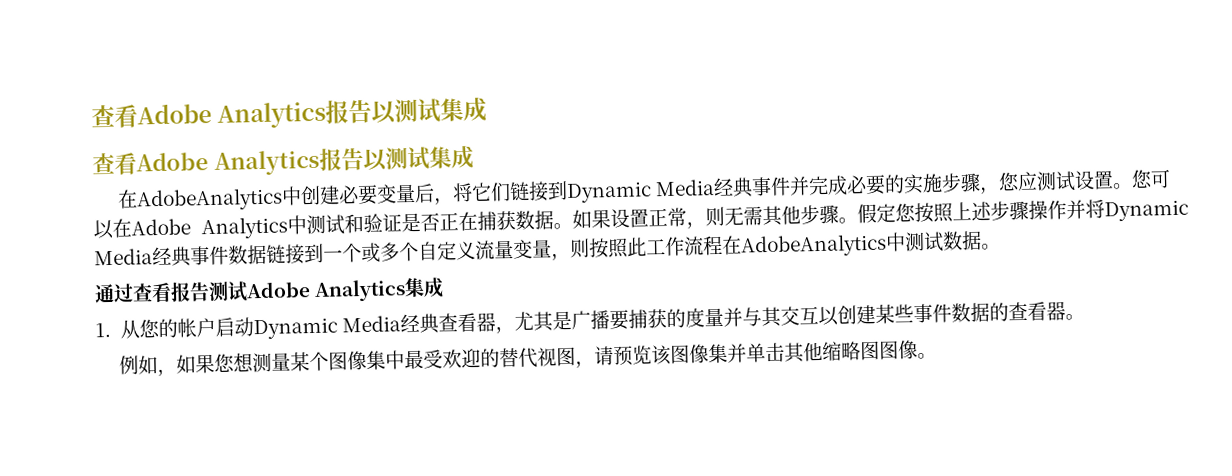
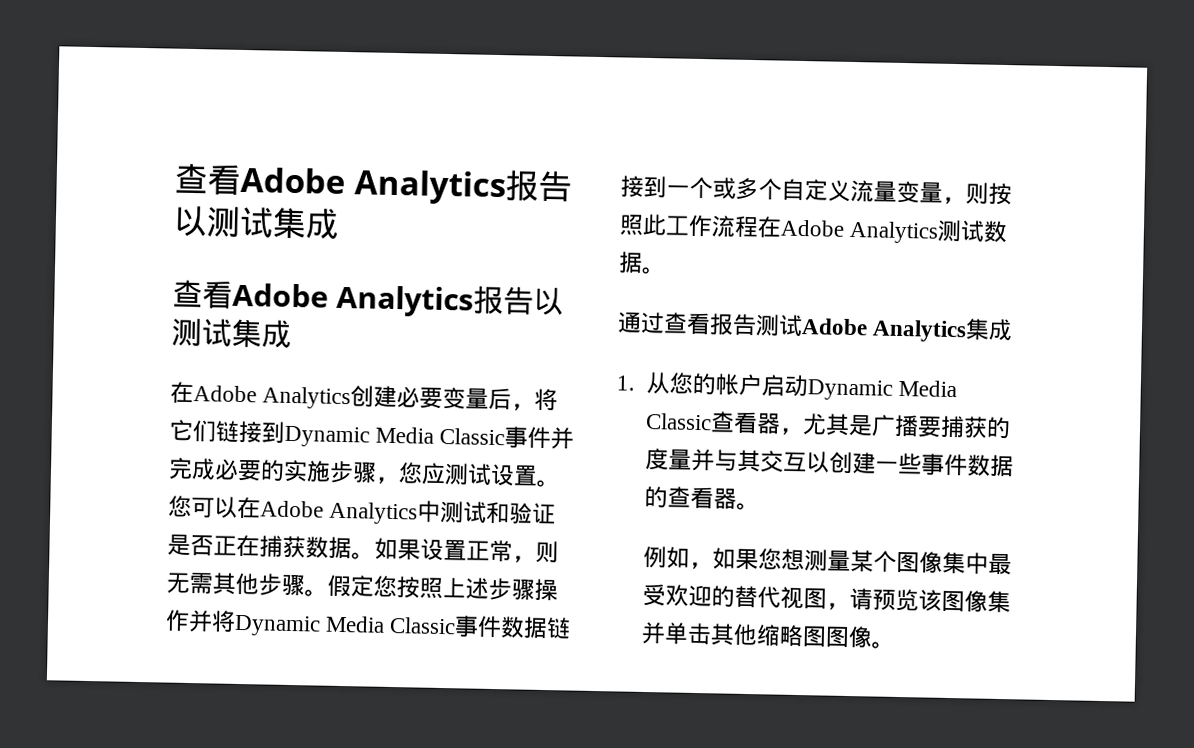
- 在AdobeAnalytics中创建必要变量后，将它们链接到Dynamic Media经典事件并完成必要的实施步骤，您应测试设置。
+ 在Adobe Analytics创建必要变量后，将它们链接到Dynamic Media Classic事件并完成必要的实施步骤，您应测试设置。
- 假定您按照上述步骤操作并将Dynamic Media经典事件数据链接到一个或多个自定义流量变量，则按照此工作流程在AdobeAnalytics中测试数据。
+ 假定您按照上述步骤操作并将Dynamic Media Classic事件数据链接到一个或多个自定义流量变量，则按照此工作流程在Adobe Analytics测试数据。
- 1.从您的帐户启动Dynamic Media经典查看器，尤其是广播要捕获的度量并与其交互以创建某些事件数据的查看器。
+ 1.从您的帐户启动Dynamic Media Classic查看器，尤其是广播要捕获的度量并与其交互以创建一些事件数据的查看器。

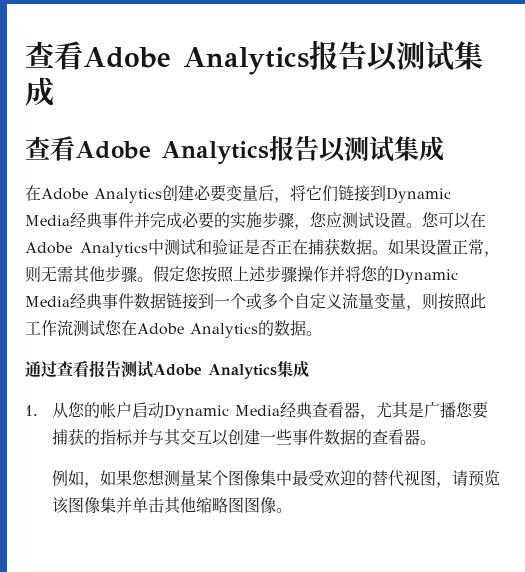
- 在Adobe Analytics创建必要变量后，将它们链接到Dynamic Media Classic事件并完成必要的实施步骤，您应测试设置。
+ 在Adobe Analytics创建必要变量后，将它们链接到Dynamic Media经典事件并完成必要的实施步骤，您应测试设置。
- 假定您按照上述步骤操作并将Dynamic Media Classic事件数据链接到一个或多个自定义流量变量，则按照此工作流程在Adobe Analytics测试数据。
+ 假定您按照上述步骤操作并将您的Dynamic Media经典事件数据链接到一个或多个自定义流量变量，则按照此工作流测试您在Adobe Analytics的数据。
- 1.从您的帐户启动Dynamic Media Classic查看器，尤其是广播要捕获的度量并与其交互以创建一些事件数据的查看器。
+ 1.从您的帐户启动Dynamic Media经典查看器，尤其是广播您要捕获的指标并与其交互以创建一些事件数据的查看器。

